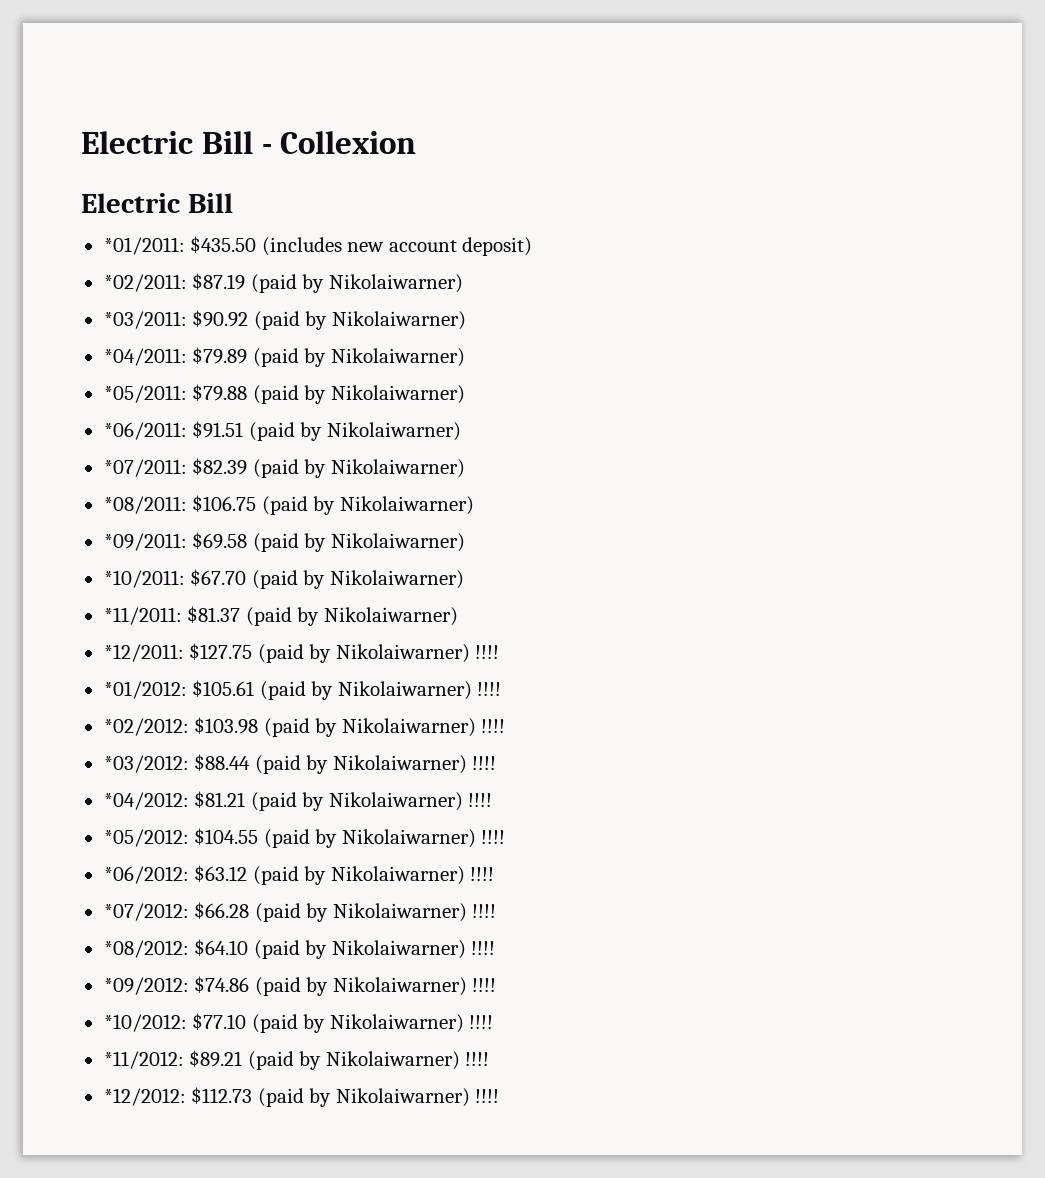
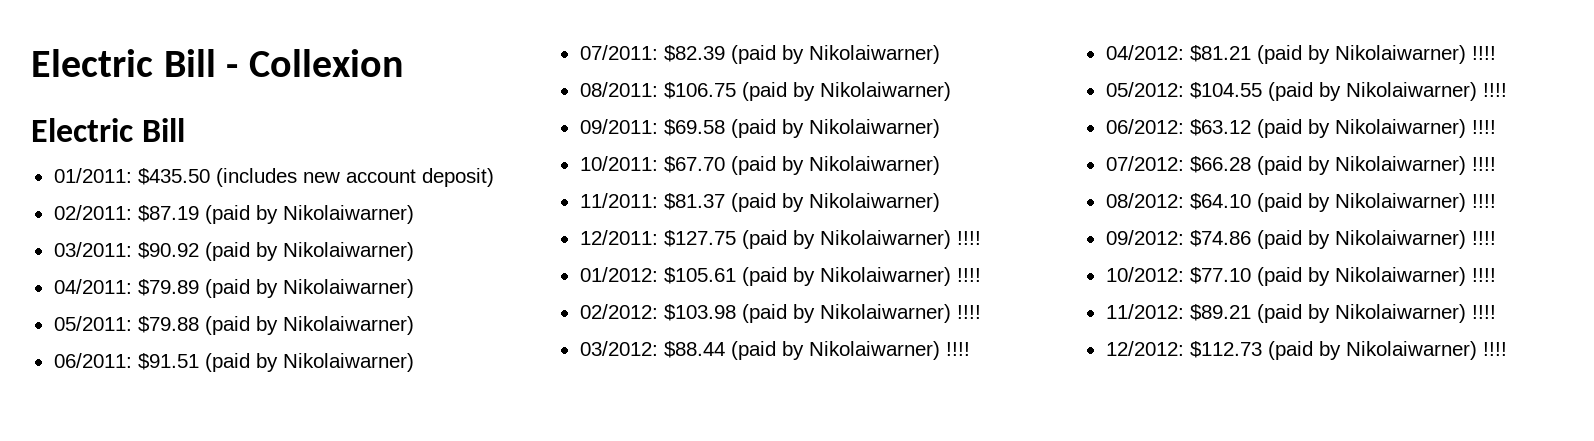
- *01/2011: $435.50 (includes new account deposit)
+ 01/2011: $435.50 (includes new account deposit)
- *02/2011: $87.19 (paid by Nikolaiwarner)
+ 02/2011: $87.19 (paid by Nikolaiwarner)
- *03/2011: $90.92 (paid by Nikolaiwarner)
+ 03/2011: $90.92 (paid by Nikolaiwarner)
- *04/2011: $79.89 (paid by Nikolaiwarner)
+ 04/2011: $79.89 (paid by Nikolaiwarner)
- *05/2011: $79.88 (paid by Nikolaiwarner)
+ 05/2011: $79.88 (paid by Nikolaiwarner)
- *06/2011: $91.51 (paid by Nikolaiwarner)
+ 06/2011: $91.51 (paid by Nikolaiwarner)
- *07/2011: $82.39 (paid by Nikolaiwarner)
+ 07/2011: $82.39 (paid by Nikolaiwarner)
- *08/2011: $106.75 (paid by Nikolaiwarner)
+ 08/2011: $106.75 (paid by Nikolaiwarner)
- *09/2011: $69.58 (paid by Nikolaiwarner)
+ 09/2011: $69.58 (paid by Nikolaiwarner)
- *10/2011: $67.70 (paid by Nikolaiwarner)
+ 10/2011: $67.70 (paid by Nikolaiwarner)
- *11/2011: $81.37 (paid by Nikolaiwarner)
+ 11/2011: $81.37 (paid by Nikolaiwarner)
- *12/2011: $127.75 (paid by Nikolaiwarner) !!!!
+ 12/2011: $127.75 (paid by Nikolaiwarner) !!!!
- *01/2012: $105.61 (paid by Nikolaiwarner) !!!!
+ 01/2012: $105.61 (paid by Nikolaiwarner) !!!!
- *02/2012: $103.98 (paid by Nikolaiwarner) !!!!
+ 02/2012: $103.98 (paid by Nikolaiwarner) !!!!
- *03/2012: $88.44 (paid by Nikolaiwarner) !!!!
+ 03/2012: $88.44 (paid by Nikolaiwarner) !!!!
- *04/2012: $81.21 (paid by Nikolaiwarner) !!!!
+ 04/2012: $81.21 (paid by Nikolaiwarner) !!!!
- *05/2012: $104.55 (paid by Nikolaiwarner) !!!!
+ 05/2012: $104.55 (paid by Nikolaiwarner) !!!!
- *06/2012: $63.12 (paid by Nikolaiwarner) !!!!
+ 06/2012: $63.12 (paid by Nikolaiwarner) !!!!
- *07/2012: $66.28 (paid by Nikolaiwarner) !!!!
+ 07/2012: $66.28 (paid by Nikolaiwarner) !!!!
- *08/2012: $64.10 (paid by Nikolaiwarner) !!!!
+ 08/2012: $64.10 (paid by Nikolaiwarner) !!!!
- *09/2012: $74.86 (paid by Nikolaiwarner) !!!!
+ 09/2012: $74.86 (paid by Nikolaiwarner) !!!!
- *10/2012: $77.10 (paid by Nikolaiwarner) !!!!
+ 10/2012: $77.10 (paid by Nikolaiwarner) !!!!
- *11/2012: $89.21 (paid by Nikolaiwarner) !!!!
+ 11/2012: $89.21 (paid by Nikolaiwarner) !!!!
- *12/2012: $112.73 (paid by Nikolaiwarner) !!!!
+ 12/2012: $112.73 (paid by Nikolaiwarner) !!!!

